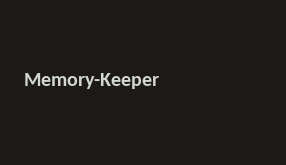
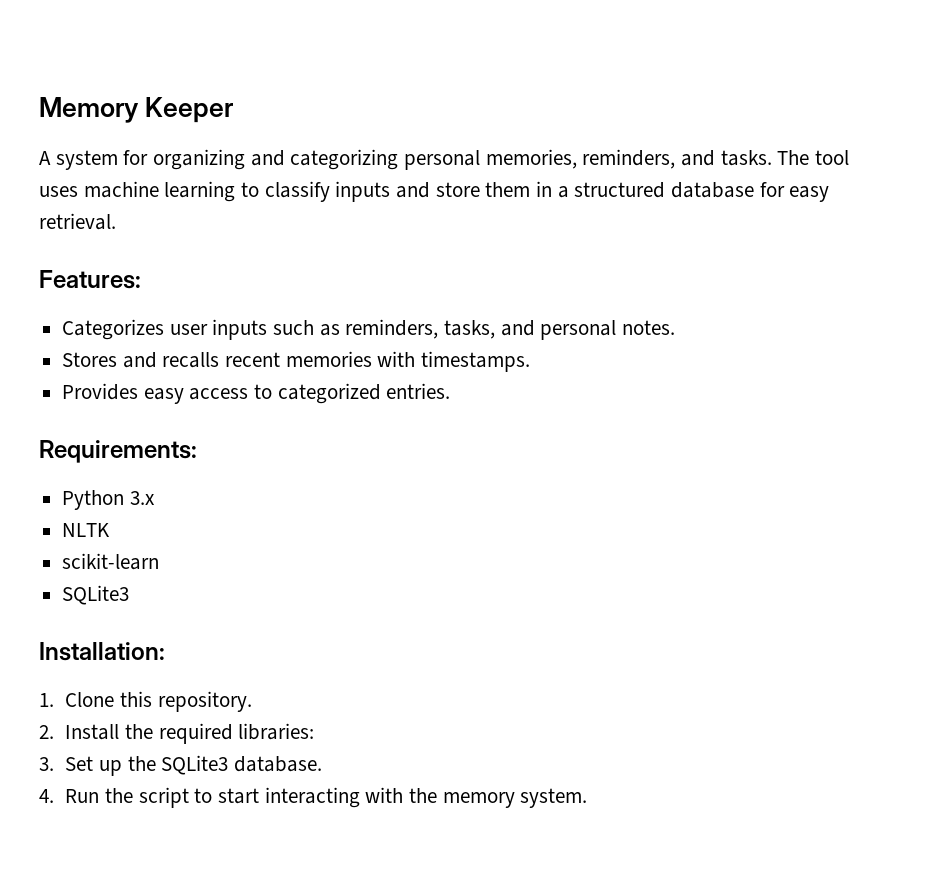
- Memory-Keeper
+ Memory Keeper
+ A system for organizing and categorizing personal memories, reminders, and tasks. The tool uses machine learning to classify inputs and store them in a structured database for easy retrieval.
+ Features:
+ Categorizes user inputs such as reminders, tasks, and personal notes.
+ Stores and recalls recent memories with timestamps.
+ Provides easy access to categorized entries.
+ Requirements:
+ Python 3.x
+ NLTK
+ scikit-learn
+ SQLite3
+ Installation:
+ 1. Clone this repository.
+ 2. Install the required libraries:
+ 3. Set up the SQLite3 database.
+ 4. Run the script to start interacting with the memory system.

